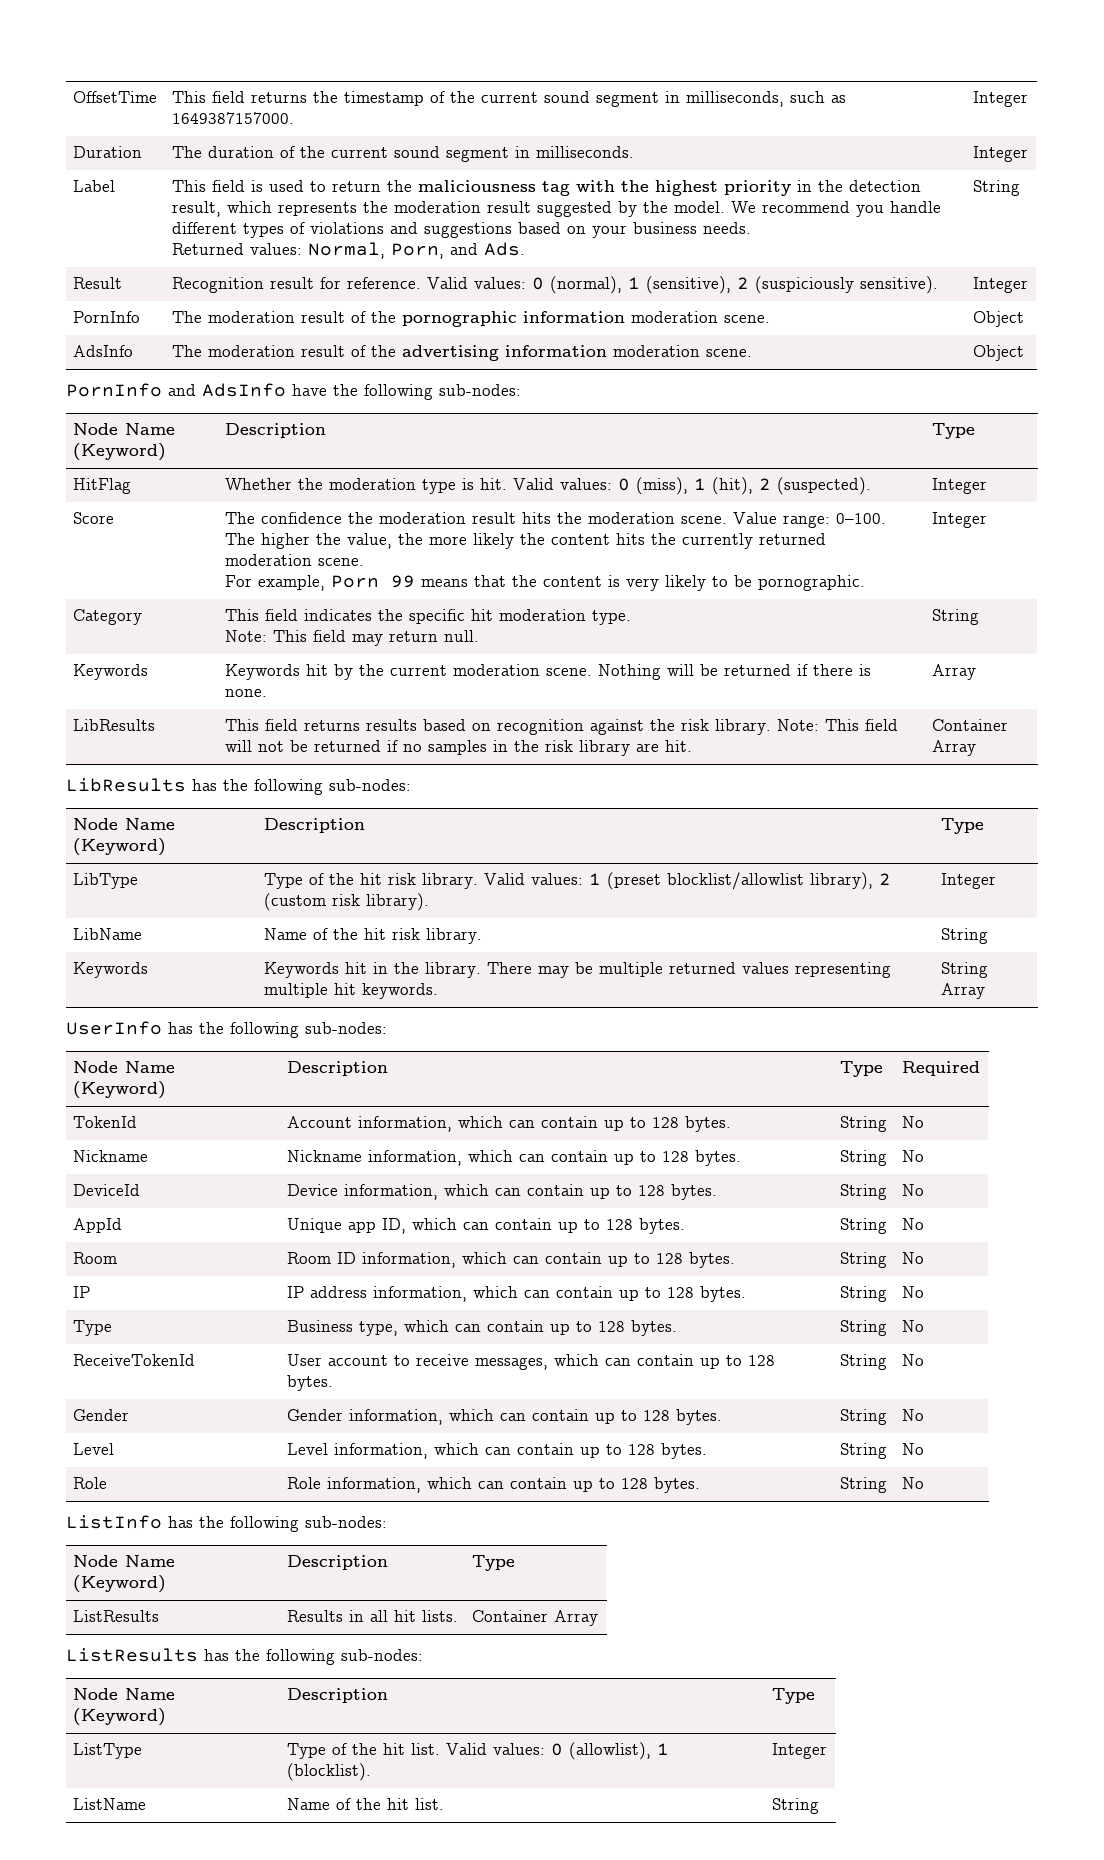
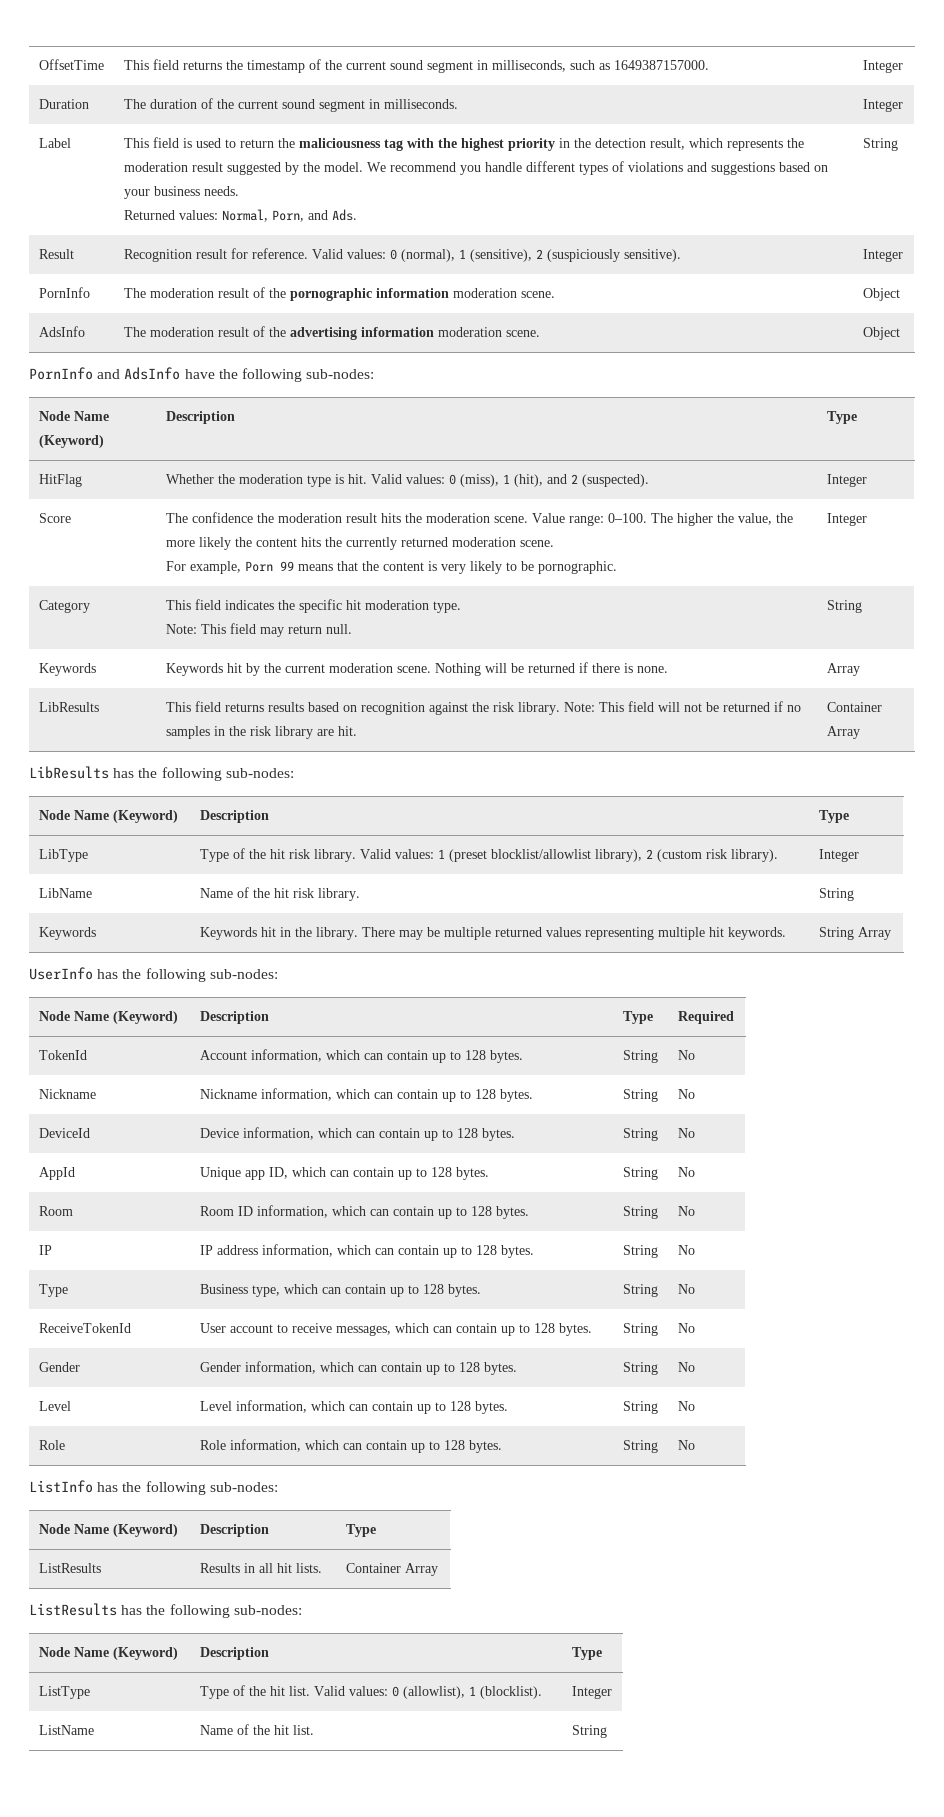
- HitFlag | Whether the moderation type is hit. Valid values: 0 (miss), 1 (hit), 2 (suspected). | Integer
+ HitFlag | Whether the moderation type is hit. Valid values: 0 (miss), 1 (hit), and 2 (suspected). | Integer

